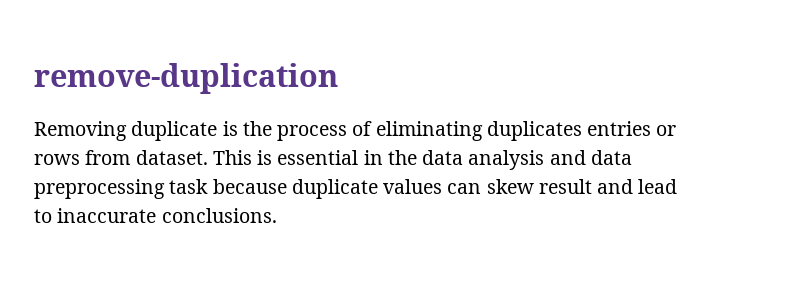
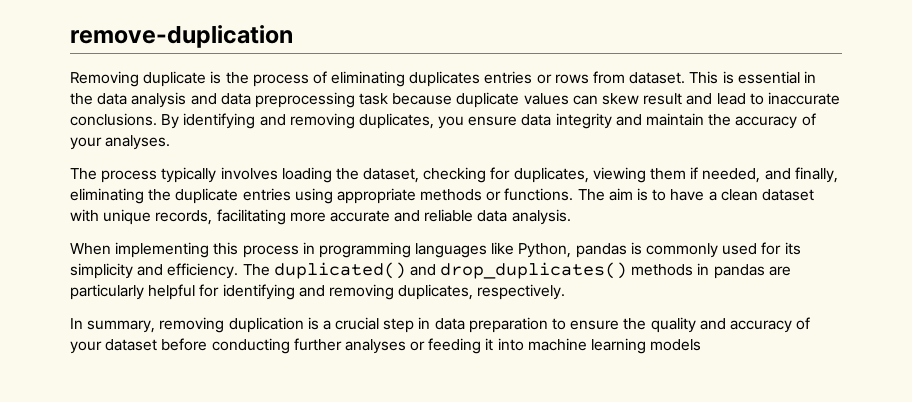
+ By identifying and removing duplicates, you ensure data integrity and maintain the accuracy of your analyses.
+ The process typically involves loading the dataset, checking for duplicates, viewing them if needed, and finally, eliminating the duplicate entries using appropriate methods or functions. The aim is to have a clean dataset with unique records, facilitating more accurate and reliable data analysis.
+ When implementing this process in programming languages like Python, pandas is commonly used for its simplicity and efficiency. The duplicated() and drop_duplicates() methods in pandas are particularly helpful for identifying and removing duplicates, respectively.
+ In summary, removing duplication is a crucial step in data preparation to ensure the quality and accuracy of your dataset before conducting further analyses or feeding it into machine learning models

